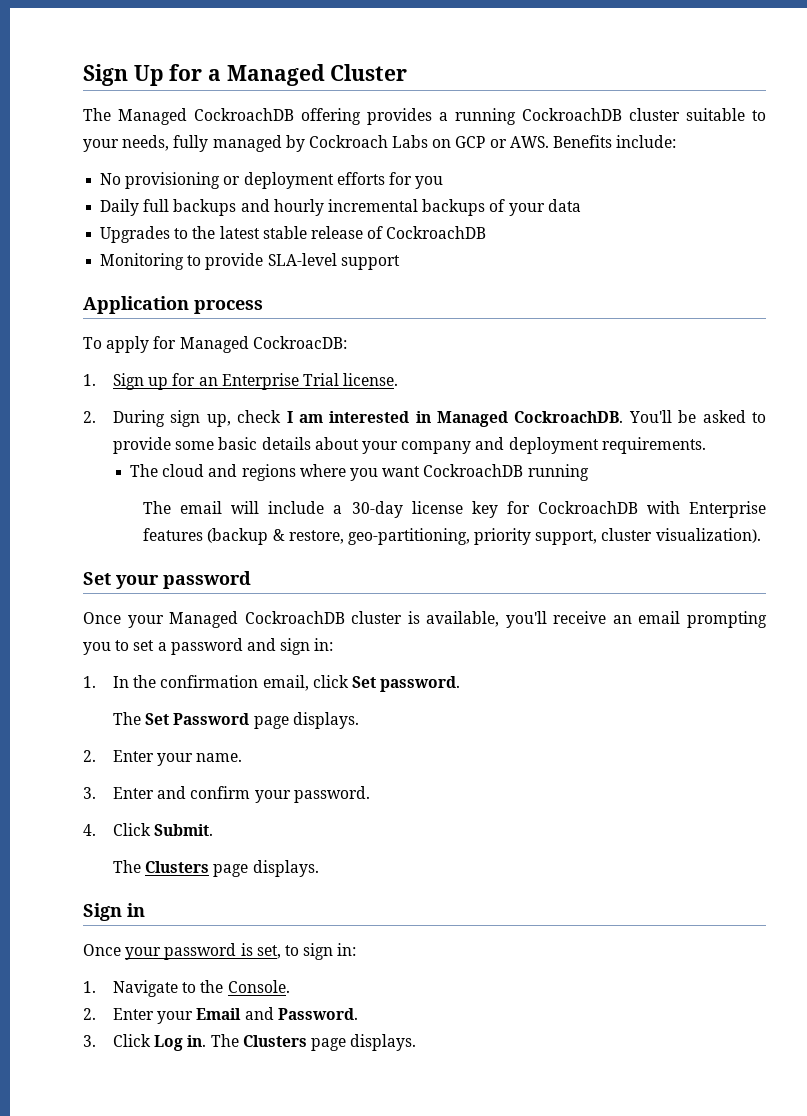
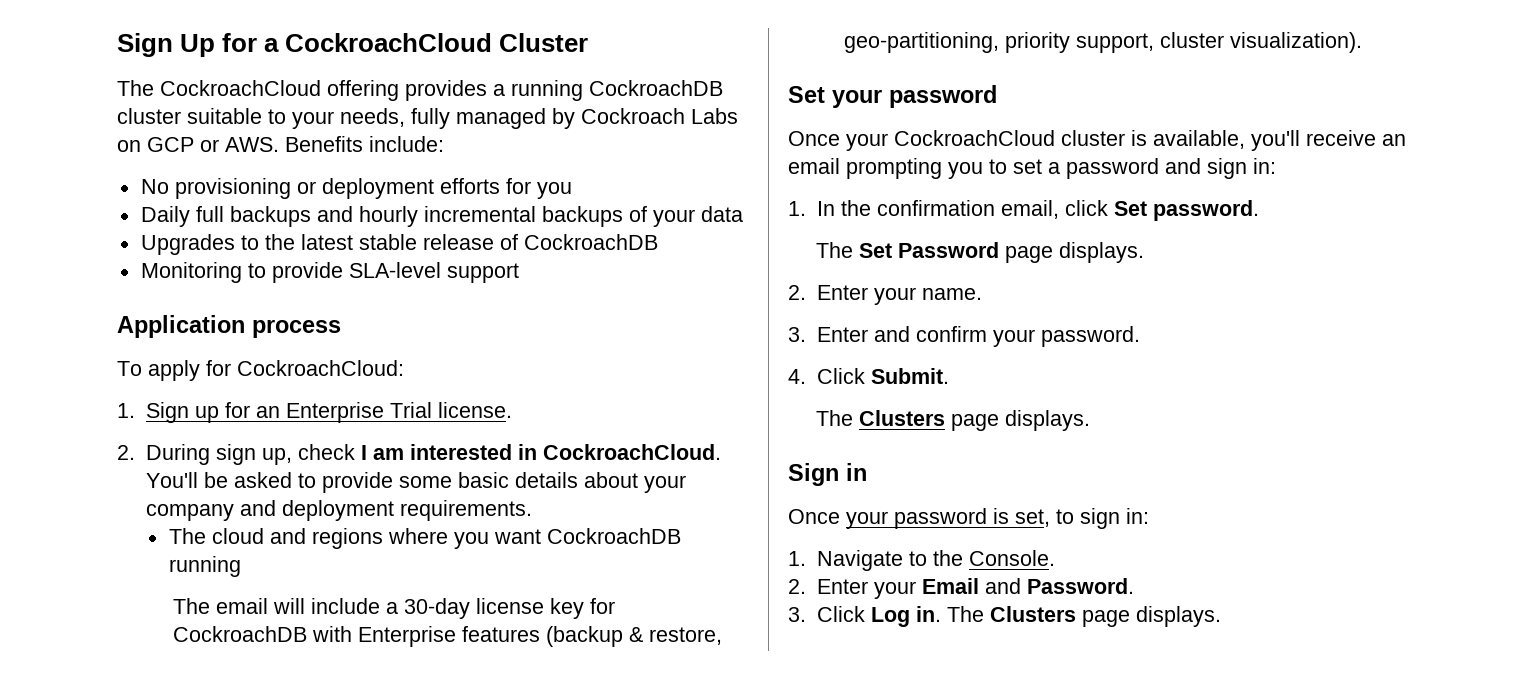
- Sign Up for a Managed Cluster
+ Sign Up for a CockroachCloud Cluster
- The Managed CockroachDB offering provides a running CockroachDB cluster suitable to your needs, fully managed by Cockroach Labs on GCP or AWS. Benefits include:
+ The CockroachCloud offering provides a running CockroachDB cluster suitable to your needs, fully managed by Cockroach Labs on GCP or AWS. Benefits include:
- To apply for Managed CockroacDB:
+ To apply for CockroachCloud:
- 2. During sign up, check I am interested in Managed CockroachDB.
+ 2. During sign up, check I am interested in CockroachCloud.
- Once your Managed CockroachDB cluster is available, you'll receive an email prompting you to set a password and sign in:
+ Once your CockroachCloud cluster is available, you'll receive an email prompting you to set a password and sign in:

